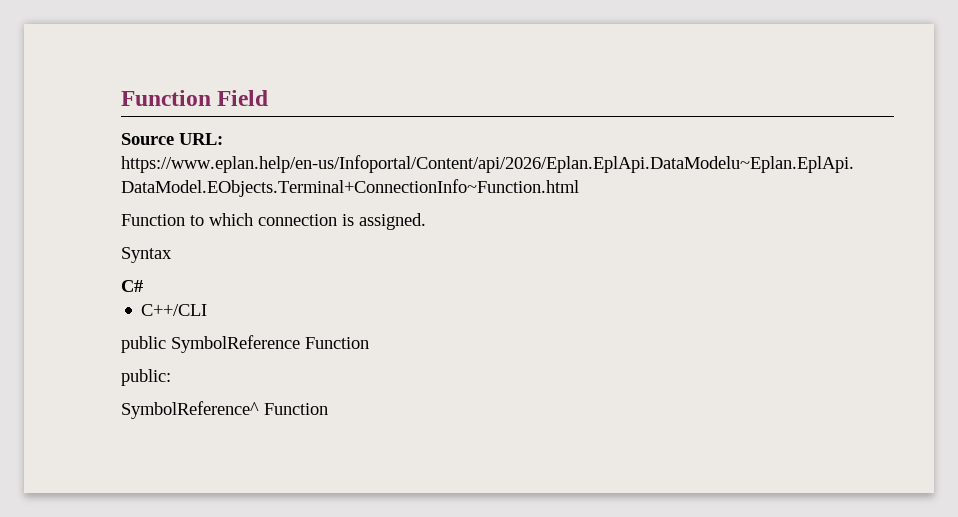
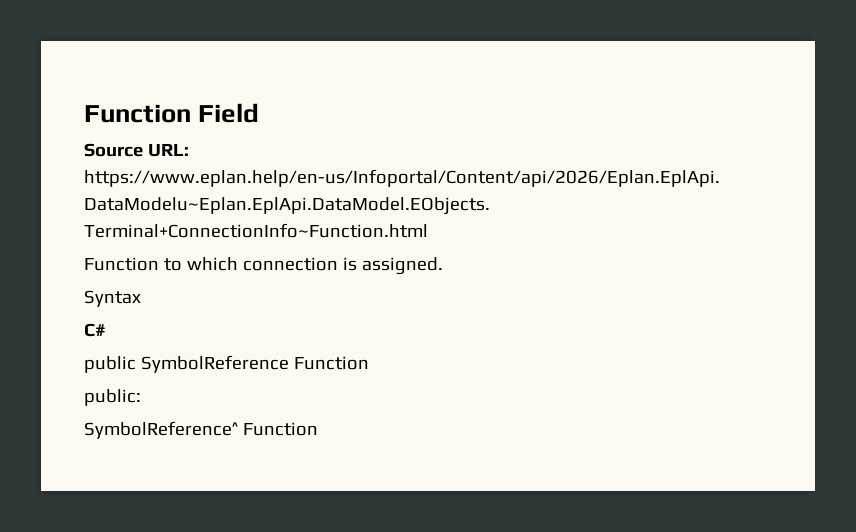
- C++/CLI

